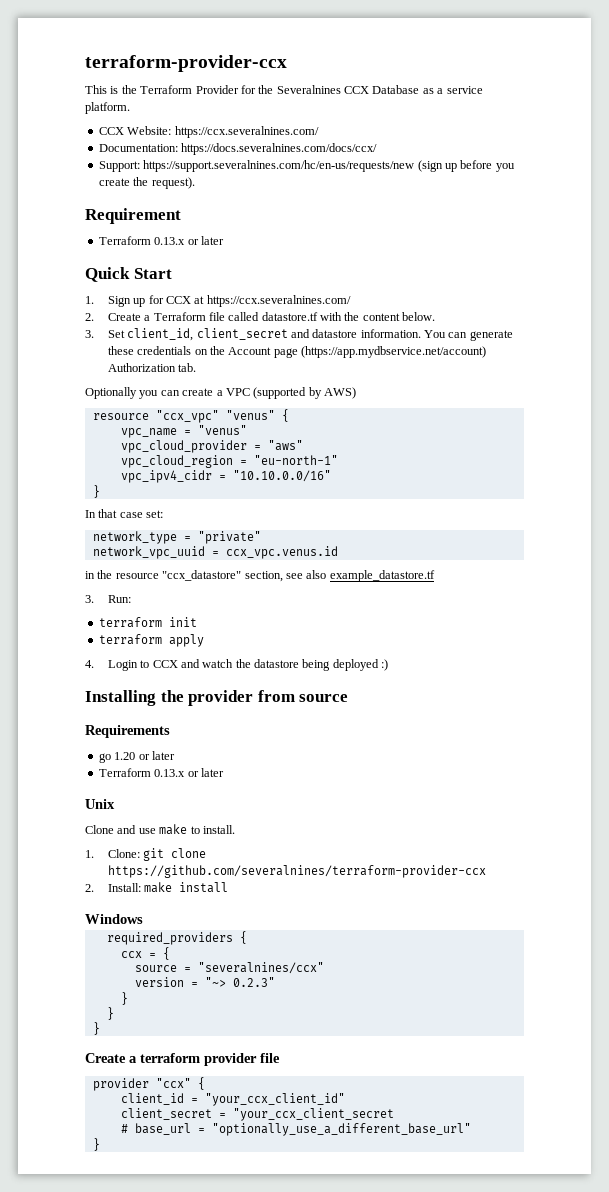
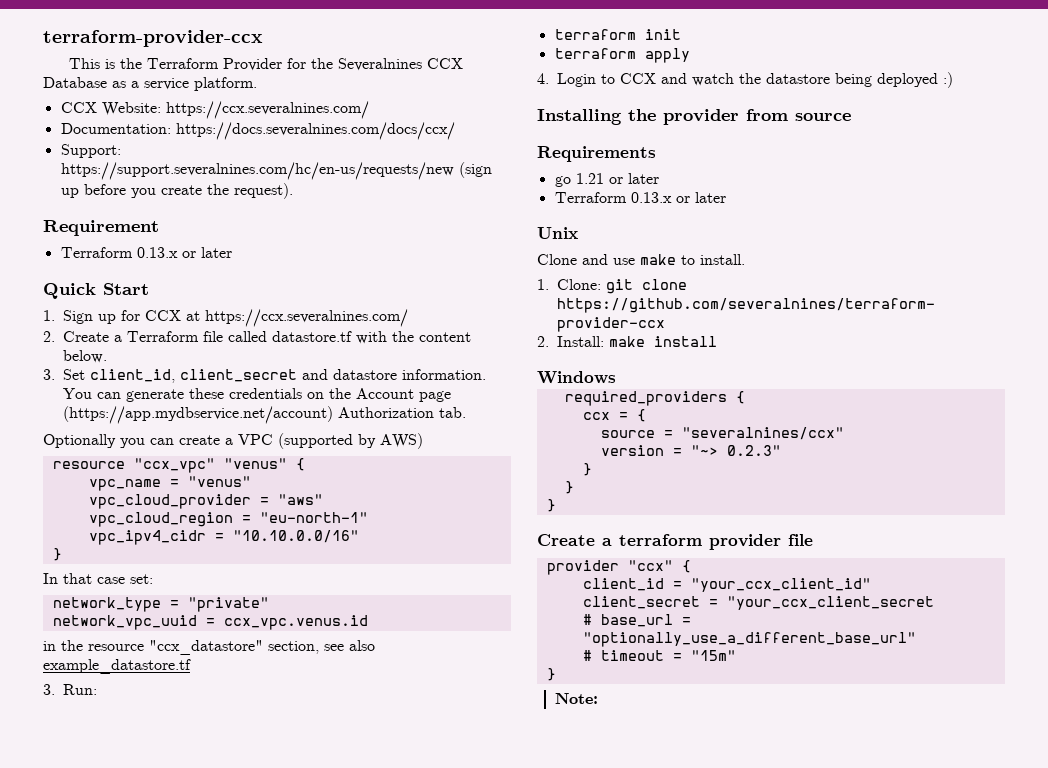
- go 1.20 or later
+ go 1.21 or later
  # base_url = "optionally_use_a_different_base_url"
+ # timeout = "15m"
  }
+ Note:

